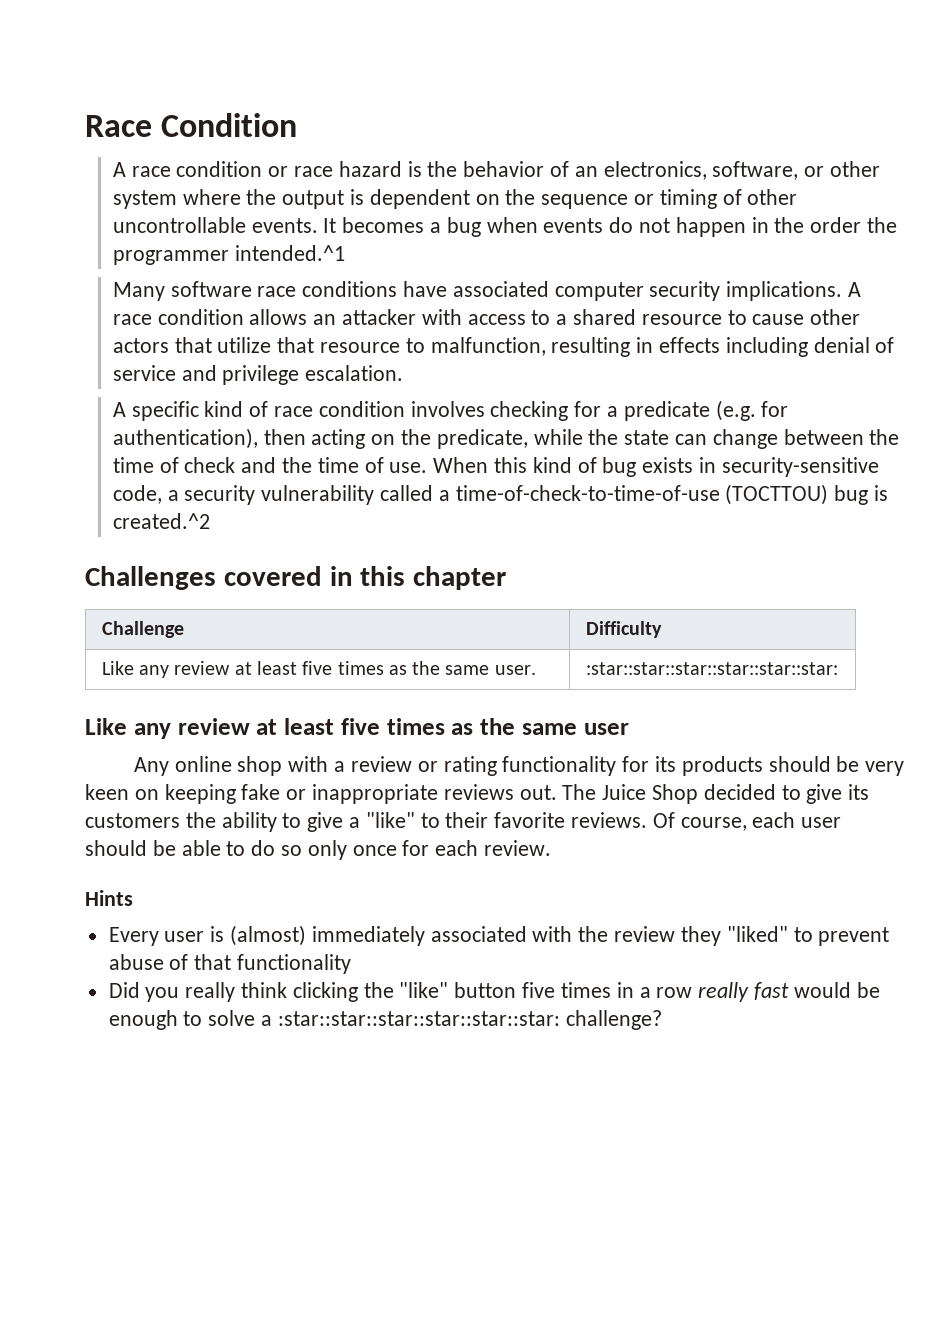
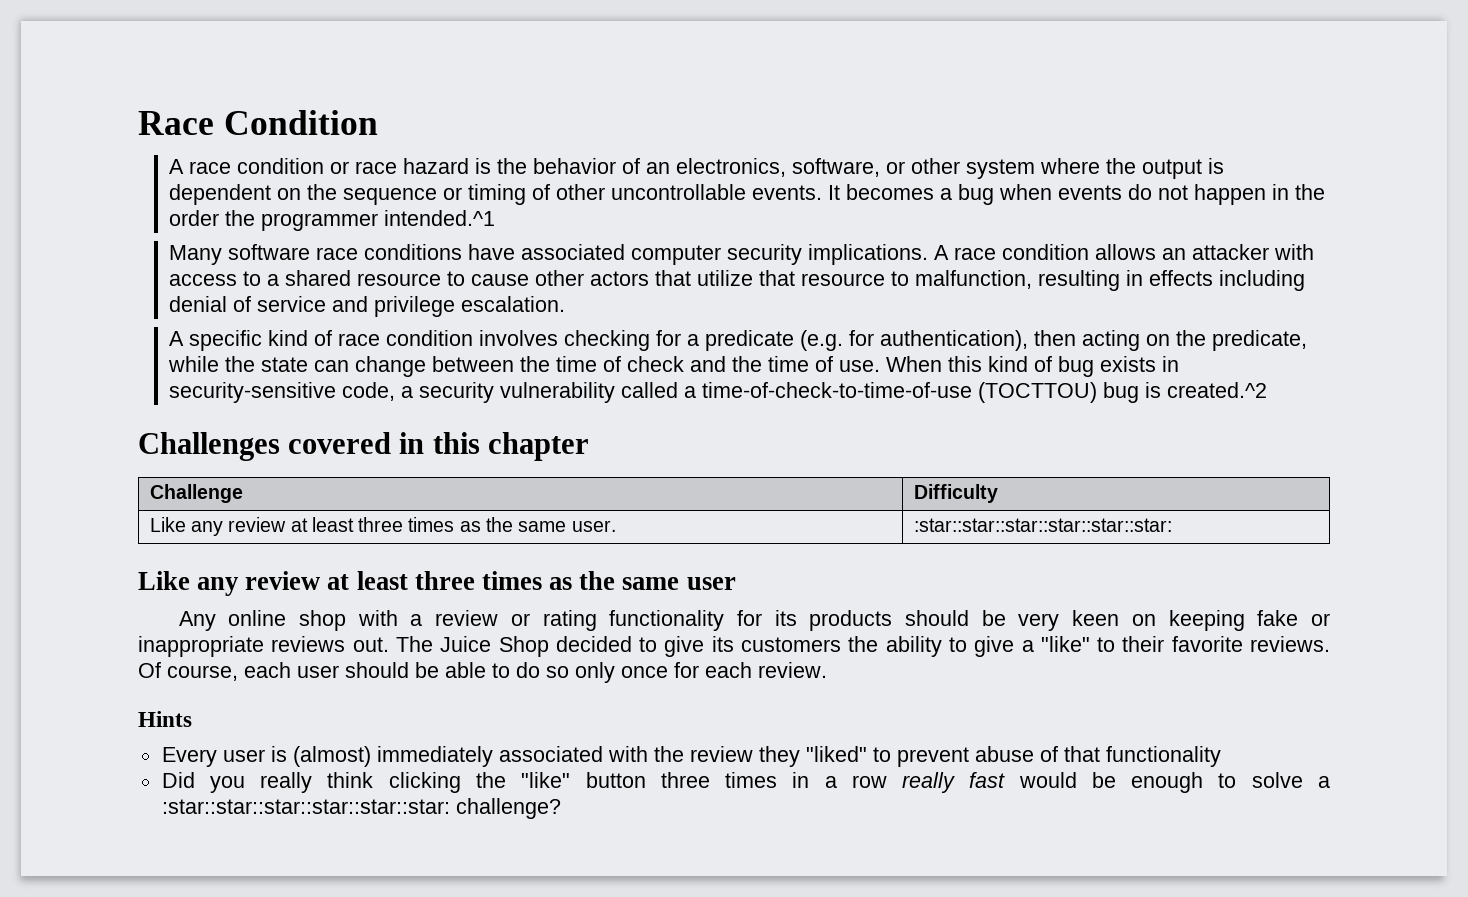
- Like any review at least five times as the same user. | :star::star::star::star::star::star:
+ Like any review at least three times as the same user. | :star::star::star::star::star::star:
- Like any review at least five times as the same user
+ Like any review at least three times as the same user
- Did you really think clicking the "like" button five times in a row really fast would be enough to solve a :star::star::star::star::star::star: challenge?
+ Did you really think clicking the "like" button three times in a row really fast would be enough to solve a :star::star::star::star::star::star: challenge?

